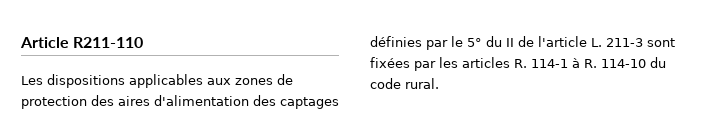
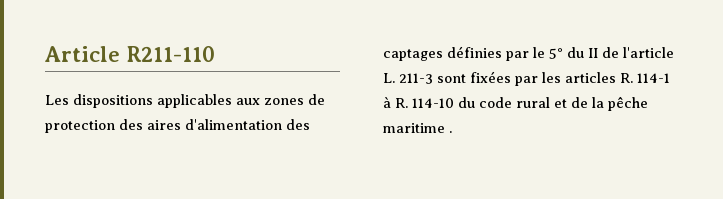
- Les dispositions applicables aux zones de protection des aires d'alimentation des captages définies par le 5° du II de l'article L. 211-3 sont fixées par les articles R. 114-1 à R. 114-10 du code rural.
+ Les dispositions applicables aux zones de protection des aires d'alimentation des captages définies par le 5° du II de l'article L. 211-3 sont fixées par les articles R. 114-1 à R. 114-10 du code rural et de la pêche maritime .

